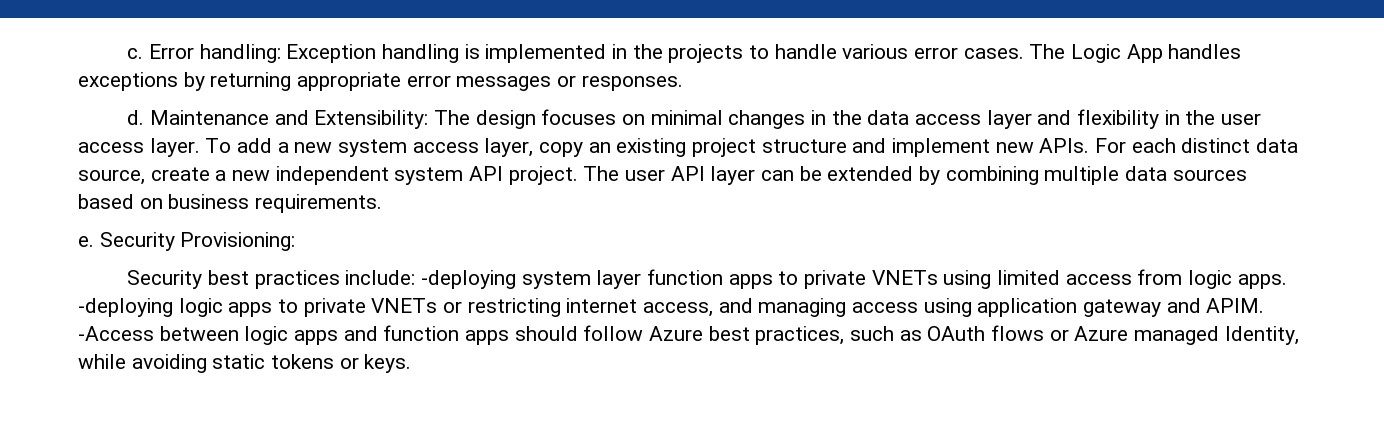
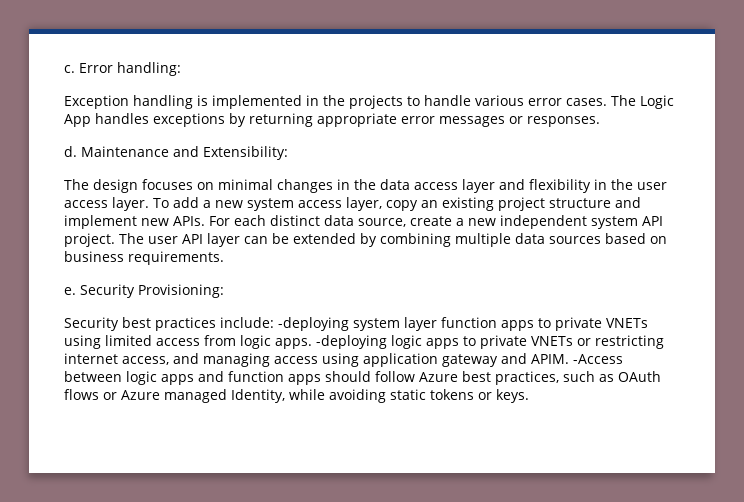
- Error handling: Exception handling is implemented in the projects to handle various error cases.
+ Error handling:
+ Exception handling is implemented in the projects to handle various error cases.
- Maintenance and Extensibility: The design focuses on minimal changes in the data access layer and flexibility in the user access layer.
+ Maintenance and Extensibility:
+ The design focuses on minimal changes in the data access layer and flexibility in the user access layer.

